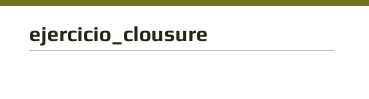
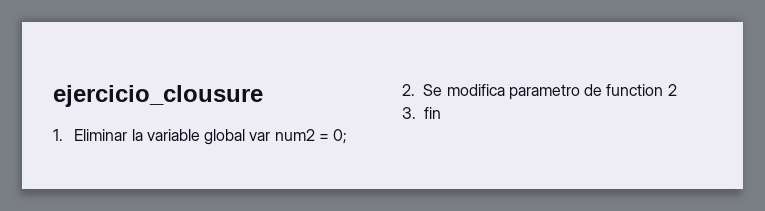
+ 1. Eliminar la variable global var num2 = 0;
+ 2. Se modifica parametro de function 2
+ 3. fin

